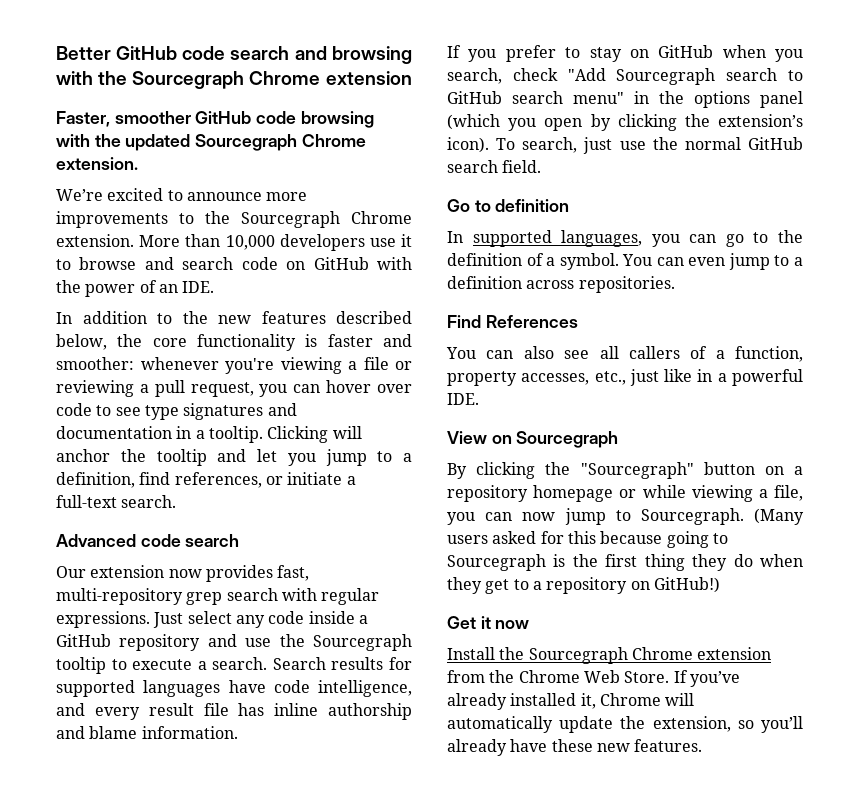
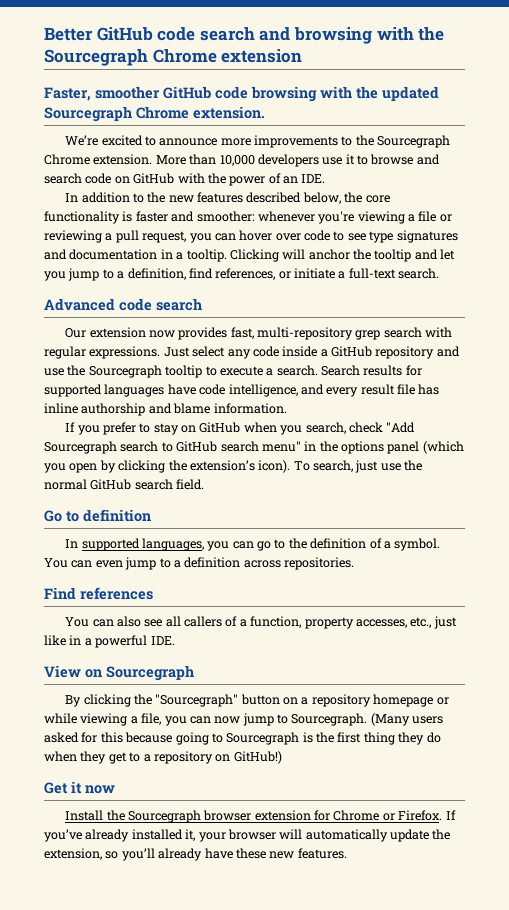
- Find References
+ Find references
- Install the Sourcegraph Chrome extension from the Chrome Web Store.
+ Install the Sourcegraph browser extension for Chrome or Firefox.
- If you’ve already installed it, Chrome will automatically update the extension, so you’ll already have these new features.
+ If you’ve already installed it, your browser will automatically update the extension, so you’ll already have these new features.

